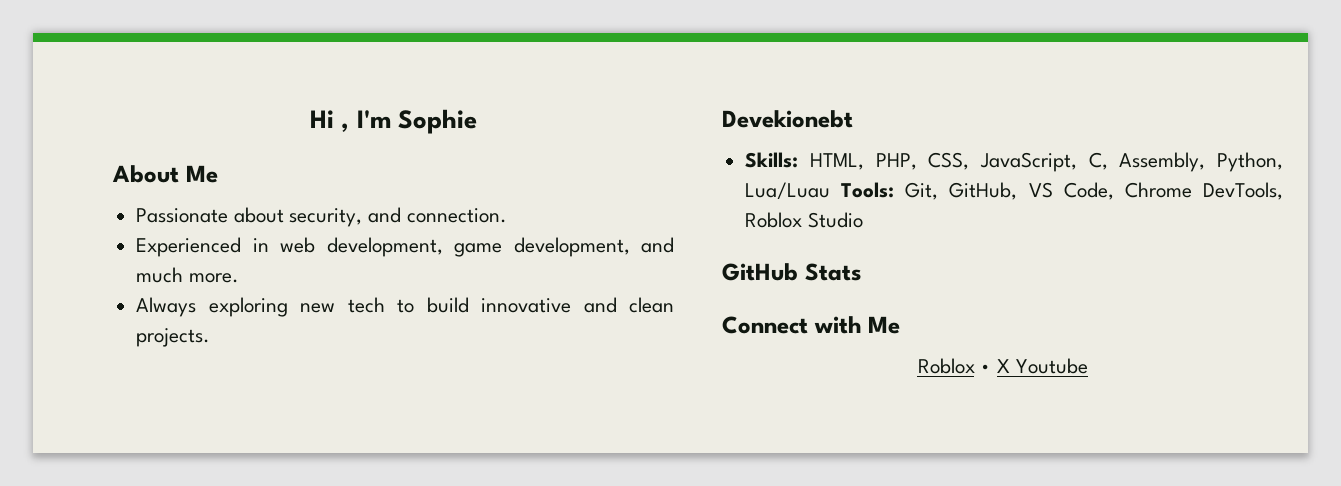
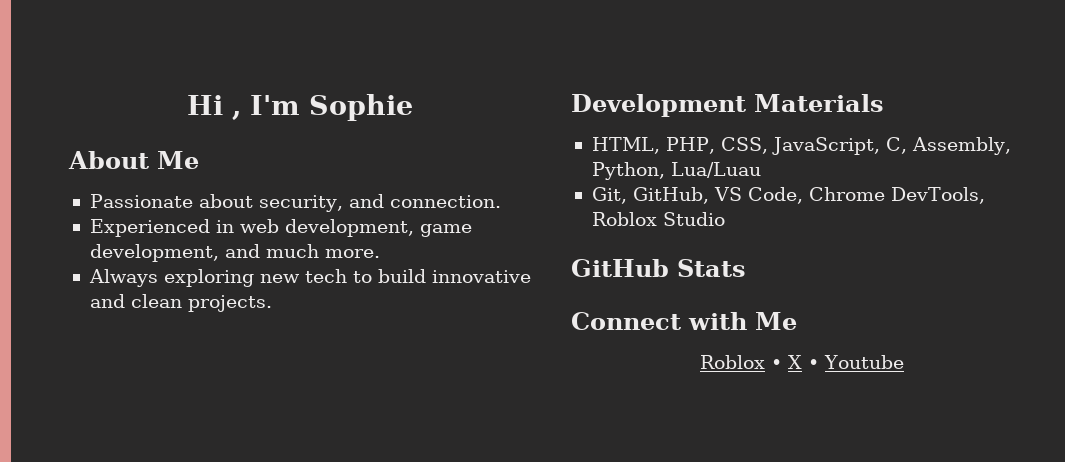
- Devekionebt
- Skills: HTML, PHP, CSS, JavaScript, C, Assembly, Python, Lua/Luau Tools: Git, GitHub, VS Code, Chrome DevTools, Roblox Studio
+ Development Materials
+ HTML, PHP, CSS, JavaScript, C, Assembly, Python, Lua/Luau
+ Git, GitHub, VS Code, Chrome DevTools, Roblox Studio
- Roblox • X Youtube
+ Roblox • X • Youtube

